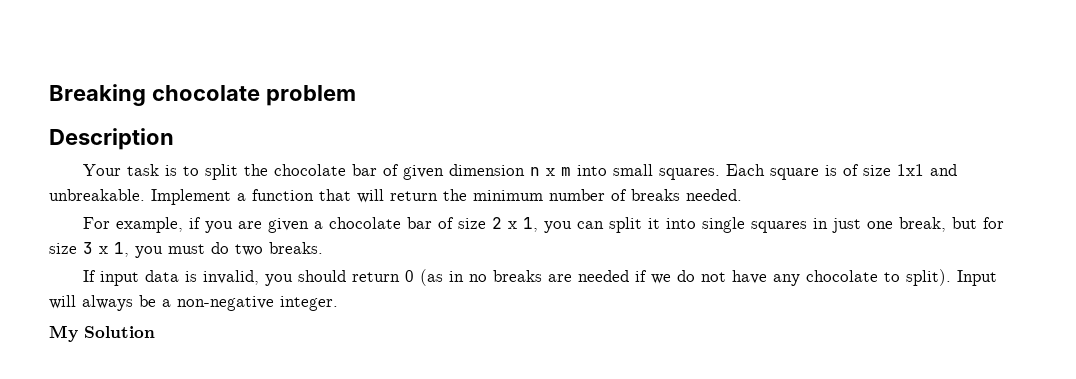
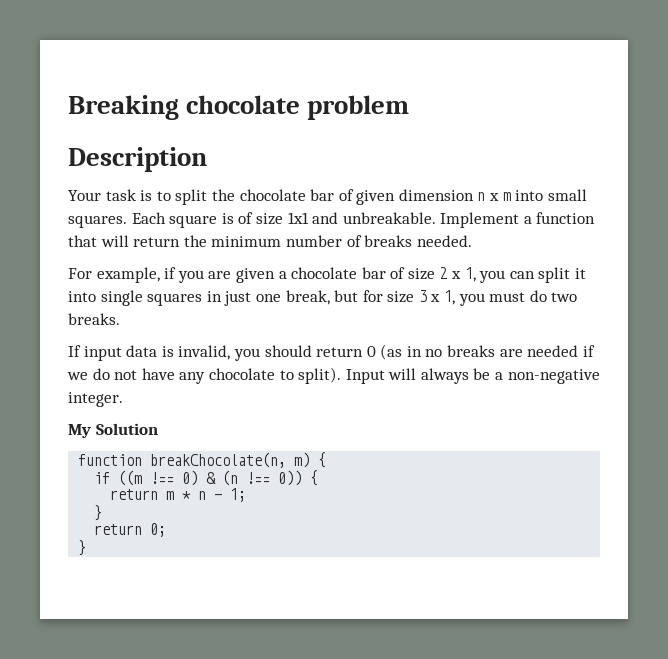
+ function breakChocolate(n, m) {
+ if ((m !== 0) & (n !== 0)) {
+ return m * n - 1;
+ }
+ return 0;
+ }

